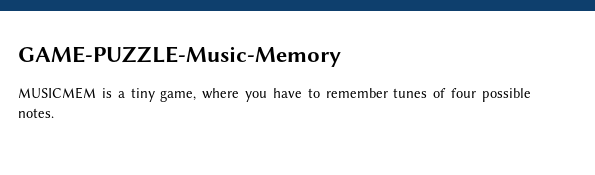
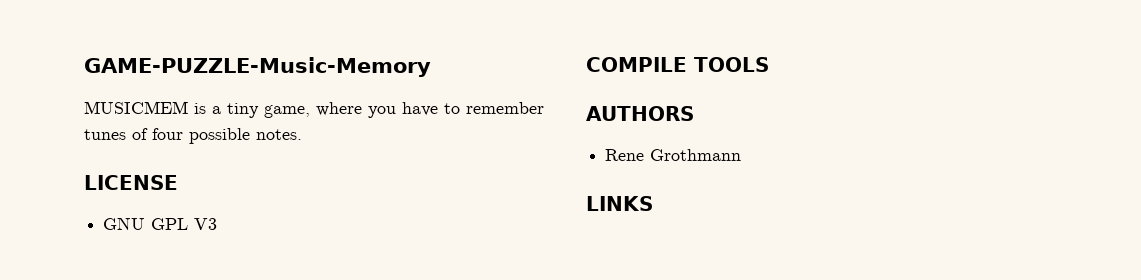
+ LICENSE
+ GNU GPL V3
+ COMPILE TOOLS
+ AUTHORS
+ Rene Grothmann
+ LINKS

